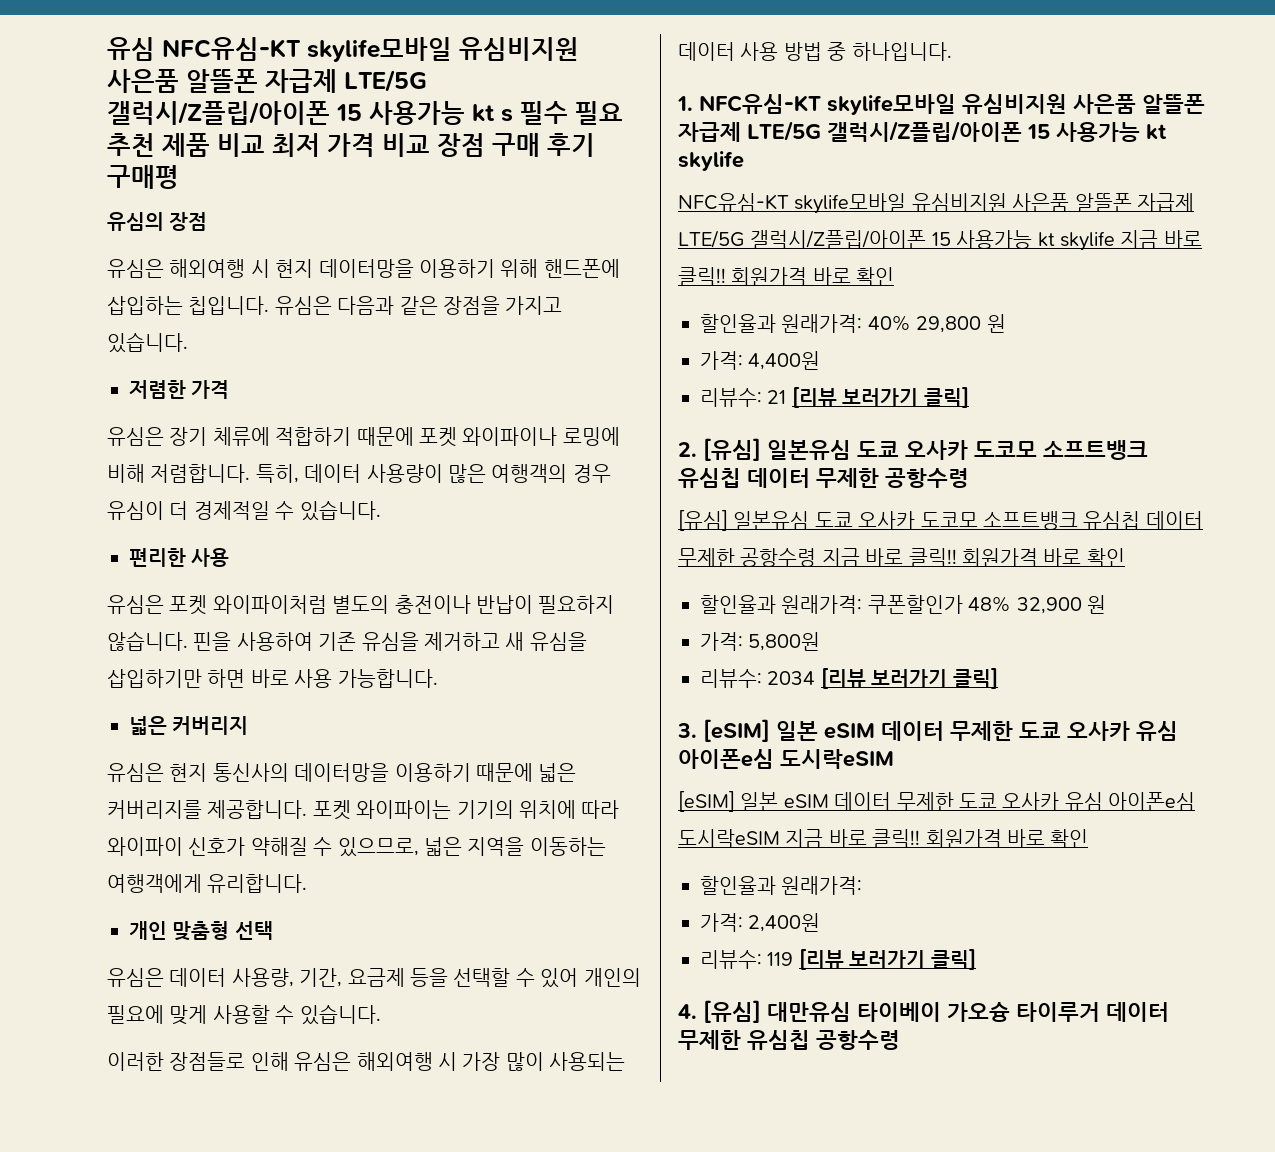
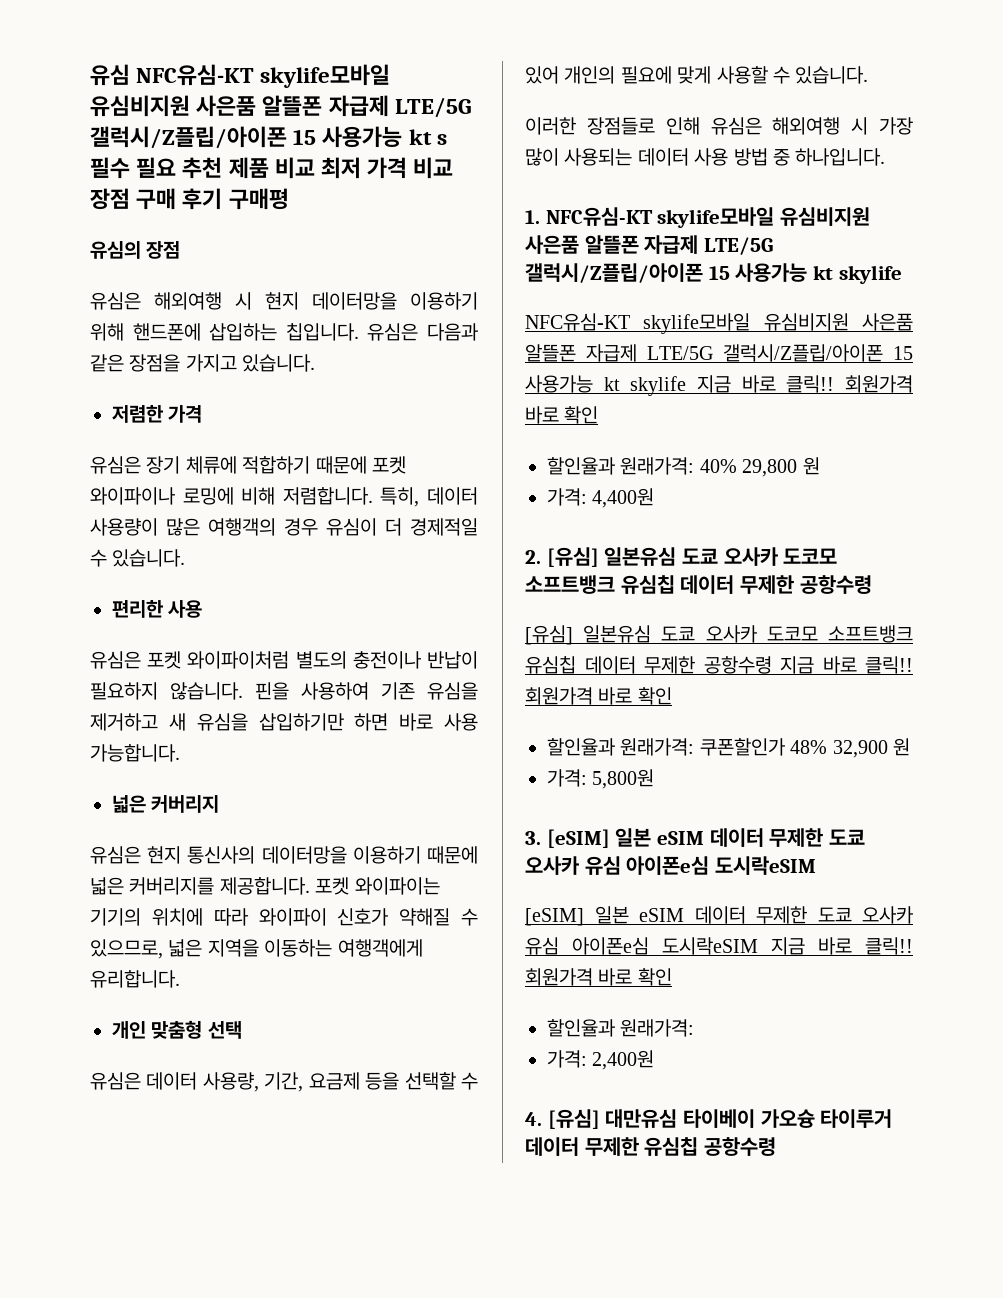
- 리뷰수: 21 [리뷰 보러가기 클릭]
- 리뷰수: 2034 [리뷰 보러가기 클릭]
- 리뷰수: 119 [리뷰 보러가기 클릭]

